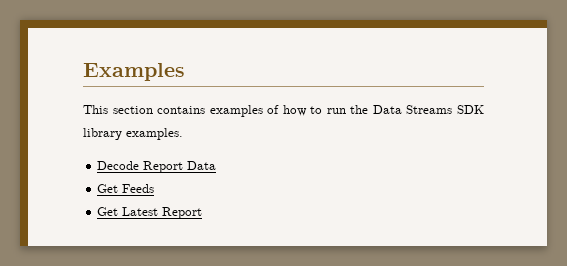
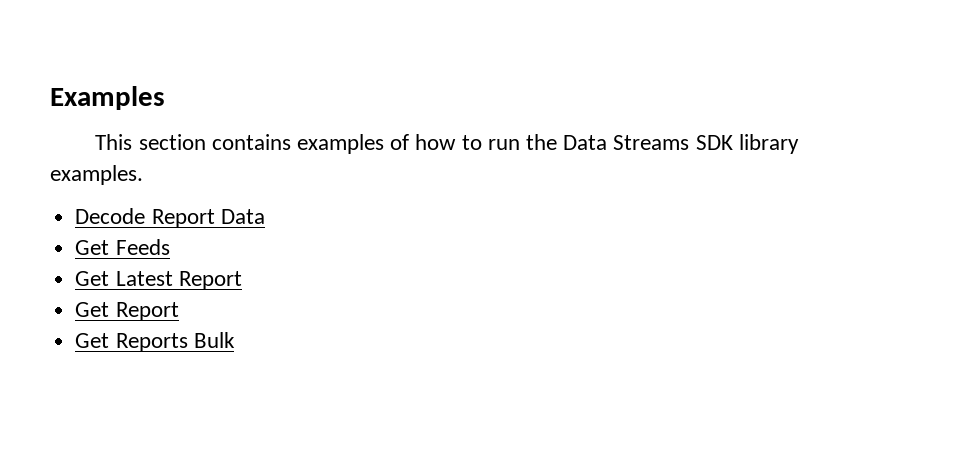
+ Get Report
+ Get Reports Bulk

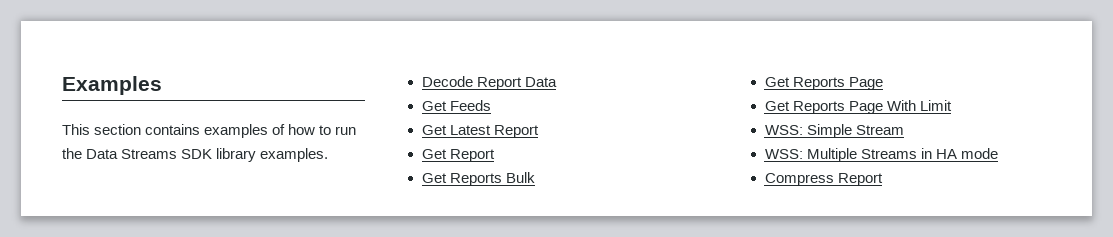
  Get Reports Bulk
+ Get Reports Page
+ Get Reports Page With Limit
+ WSS: Simple Stream
+ WSS: Multiple Streams in HA mode
+ Compress Report

